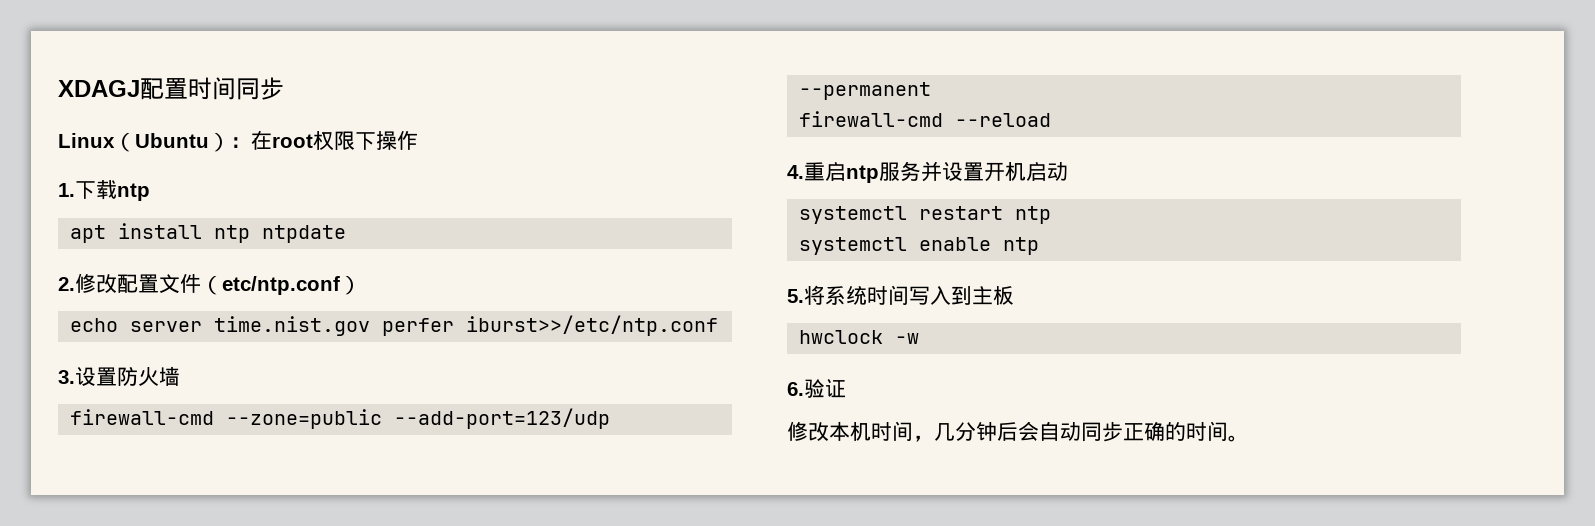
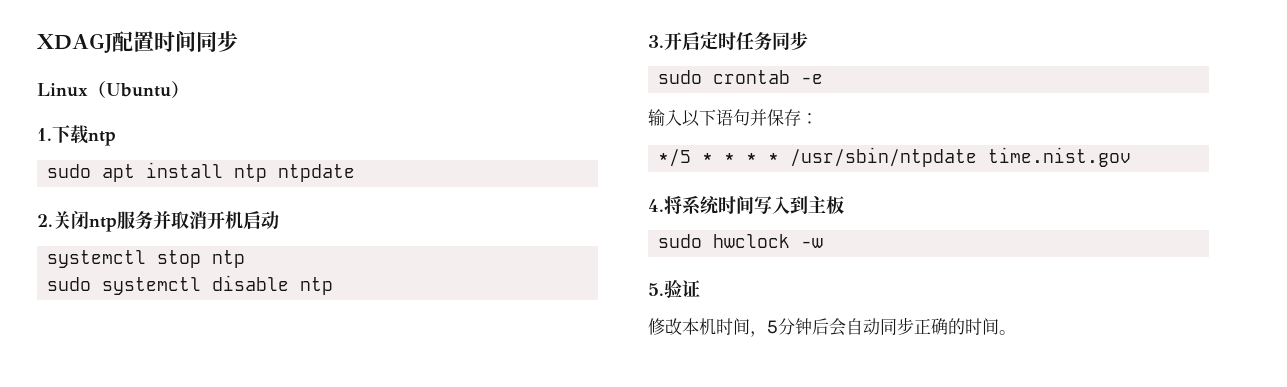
- Linux（Ubuntu）：在root权限下操作
+ Linux（Ubuntu）
- apt install ntp ntpdate
+ sudo apt install ntp ntpdate
- 2.修改配置文件（etc/ntp.conf）
- echo server time.nist.gov perfer iburst>>/etc/ntp.conf
- 3.设置防火墙
- firewall-cmd --zone=public --add-port=123/udp --permanent
- firewall-cmd --reload
- 4.重启ntp服务并设置开机启动
+ 2.关闭ntp服务并取消开机启动
- systemctl restart ntp
- systemctl enable ntp
- 5.将系统时间写入到主板
+ systemctl stop ntp
+ sudo systemctl disable ntp
+ 3.开启定时任务同步
+ sudo crontab -e
+ 输入以下语句并保存：
+ */5 * * * * /usr/sbin/ntpdate time.nist.gov
+ 4.将系统时间写入到主板
- hwclock -w
+ sudo hwclock -w
- 6.验证
+ 5.验证
- 修改本机时间，几分钟后会自动同步正确的时间。
+ 修改本机时间，5分钟后会自动同步正确的时间。

